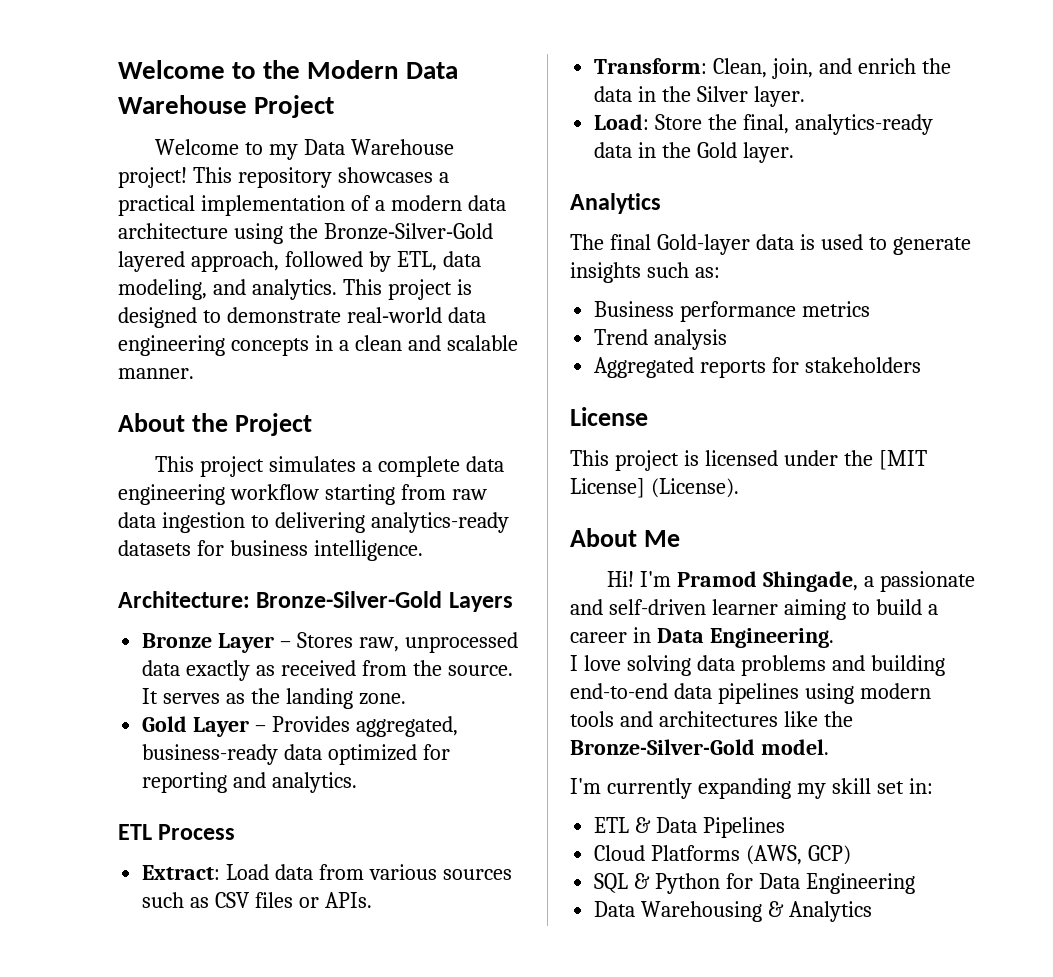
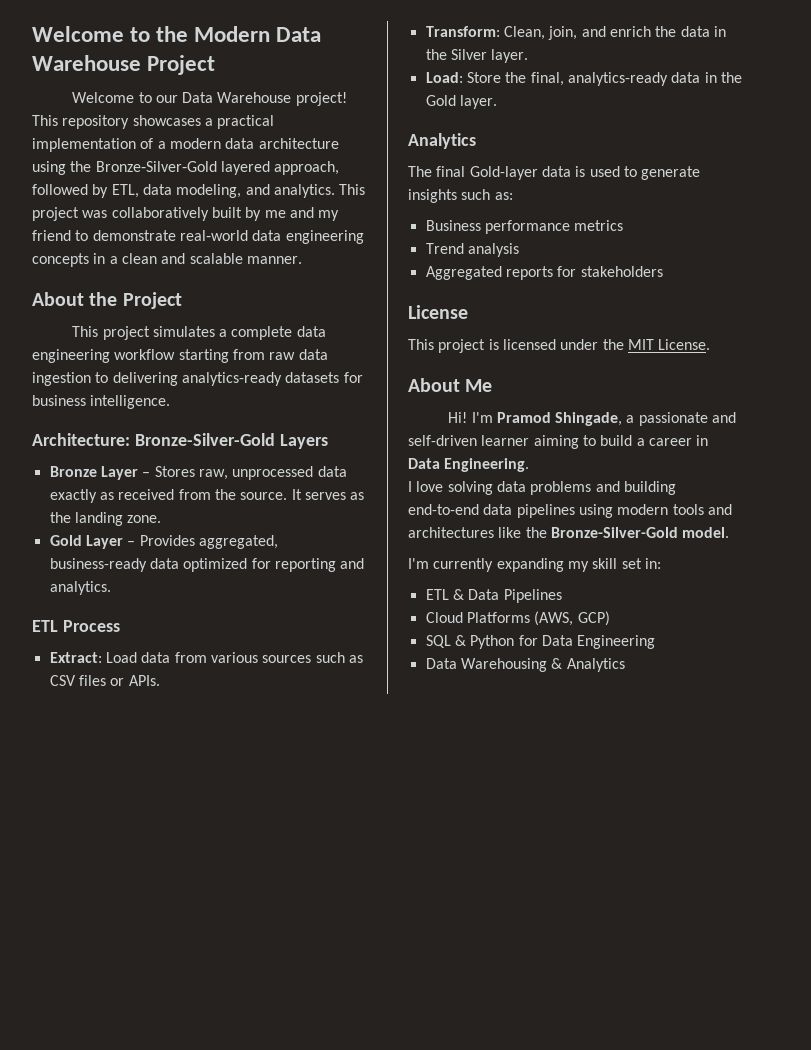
- Welcome to my Data Warehouse project!
+ Welcome to our Data Warehouse project!
- This project is designed to demonstrate real‑world data engineering concepts in a clean and scalable manner.
+ This project was collaboratively built by me and my friend to demonstrate real‑world data engineering concepts in a clean and scalable manner.
- This project is licensed under the [MIT License] (License).
+ This project is licensed under the MIT License.

